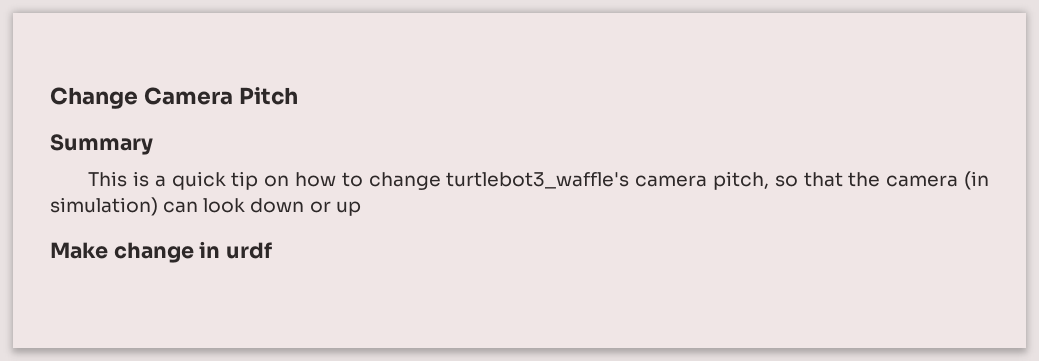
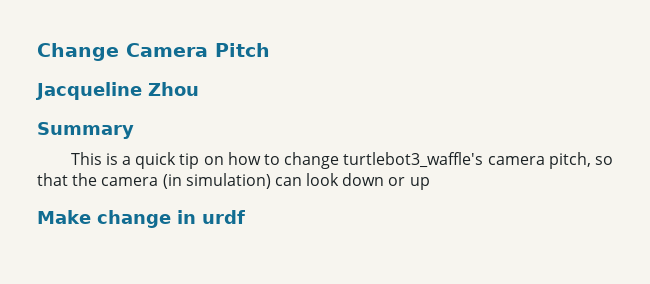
+ Jacqueline Zhou

